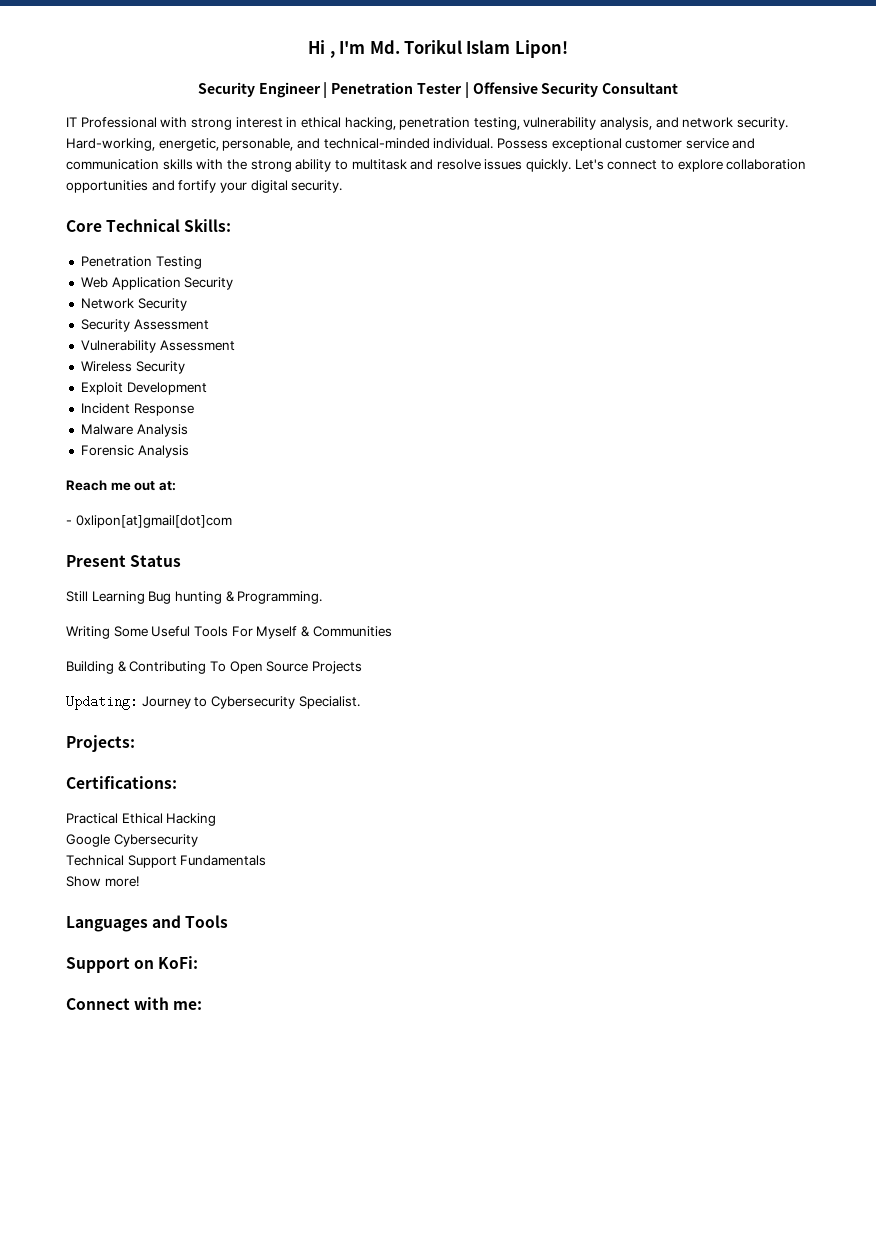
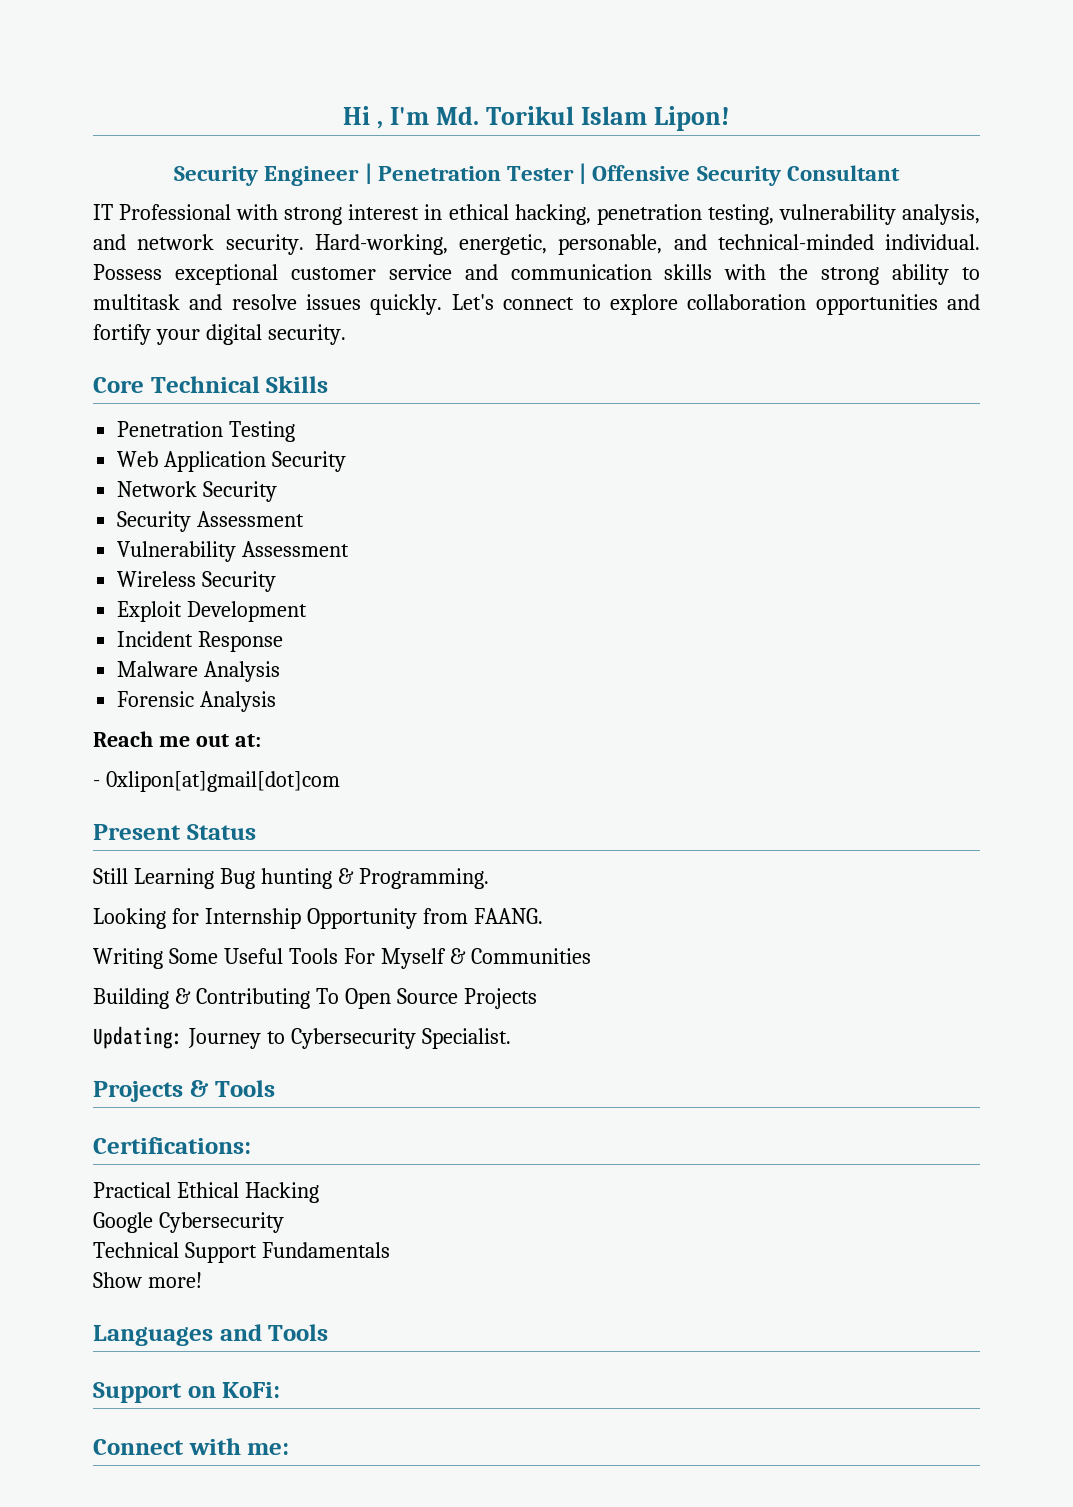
- Core Technical Skills:
+ Core Technical Skills
+ Looking for Internship Opportunity from FAANG.
- Projects:
+ Projects & Tools

